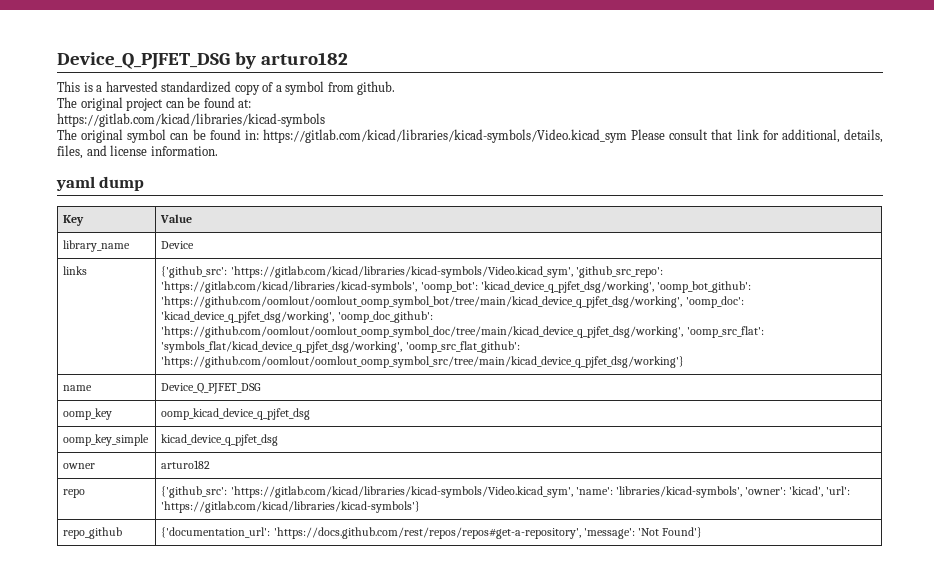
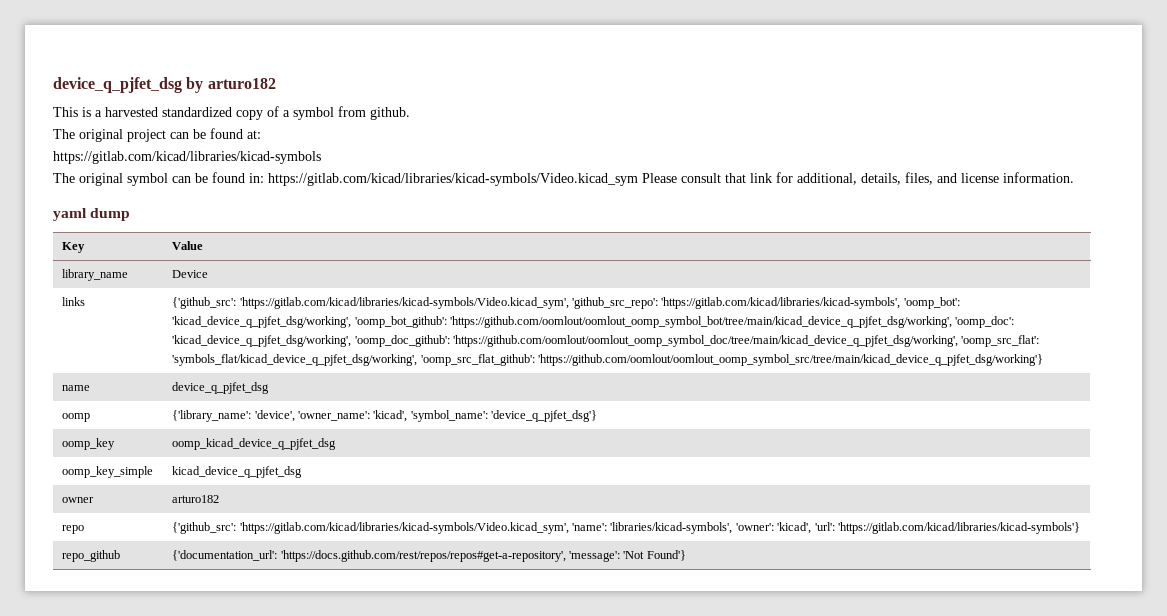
- Device_Q_PJFET_DSG by arturo182
+ device_q_pjfet_dsg by arturo182
- name | Device_Q_PJFET_DSG
+ name | device_q_pjfet_dsg
+ oomp | {'library_name': 'device', 'owner_name': 'kicad', 'symbol_name': 'device_q_pjfet_dsg'}

